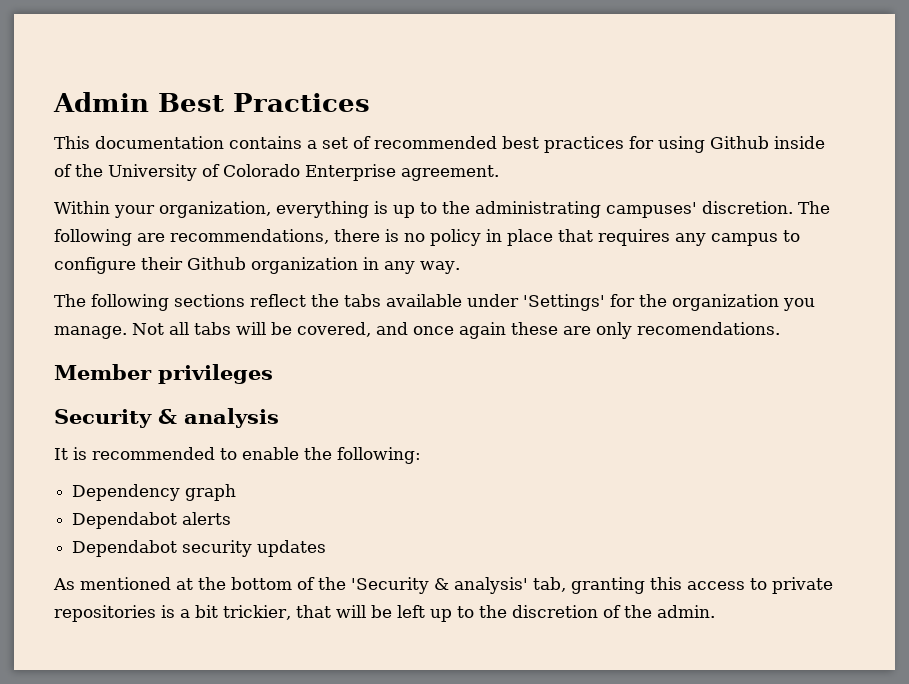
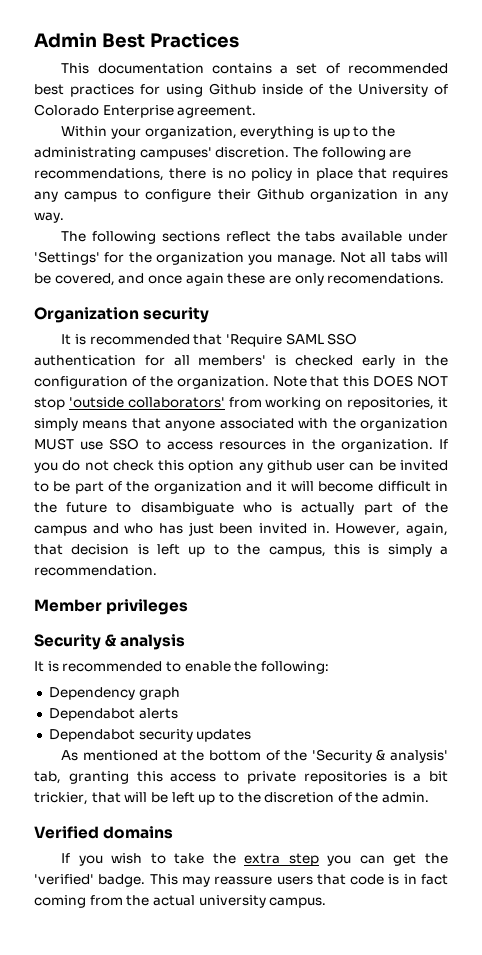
+ Organization security
+ It is recommended that 'Require SAML SSO authentication for all members' is checked early in the configuration of the organization. Note that this DOES NOT stop 'outside collaborators' from working on repositories, it simply means that anyone associated with the organization MUST use SSO to access resources in the organization. If you do not check this option any github user can be invited to be part of the organization and it will become difficult in the future to disambiguate who is actually part of the campus and who has just been invited in. However, again, that decision is left up to the campus, this is simply a recommendation.
+ Verified domains
+ If you wish to take the extra step you can get the 'verified' badge. This may reassure users that code is in fact coming from the actual university campus.

